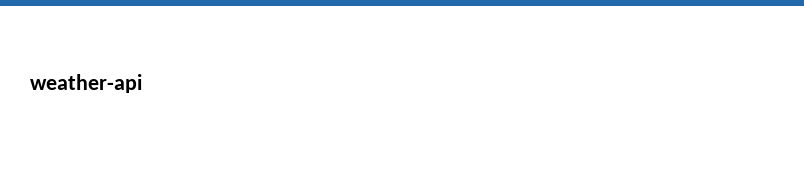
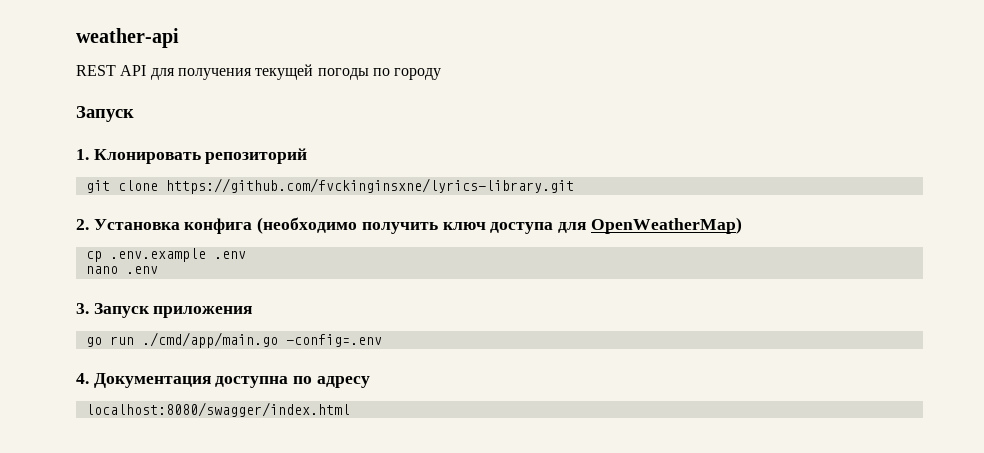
+ REST API для получения текущей погоды по городу
+ Запуск
+ 1. Клонировать репозиторий
+ git clone https://github.com/fvckinginsxne/lyrics-library.git
+ 2. Установка конфига (необходимо получить ключ доступа для OpenWeatherMap)
+ cp .env.example .env
+ nano .env
+ 3. Запуск приложения
+ go run ./cmd/app/main.go -config=.env
+ 4. Документация доступна по адресу
+ localhost:8080/swagger/index.html

